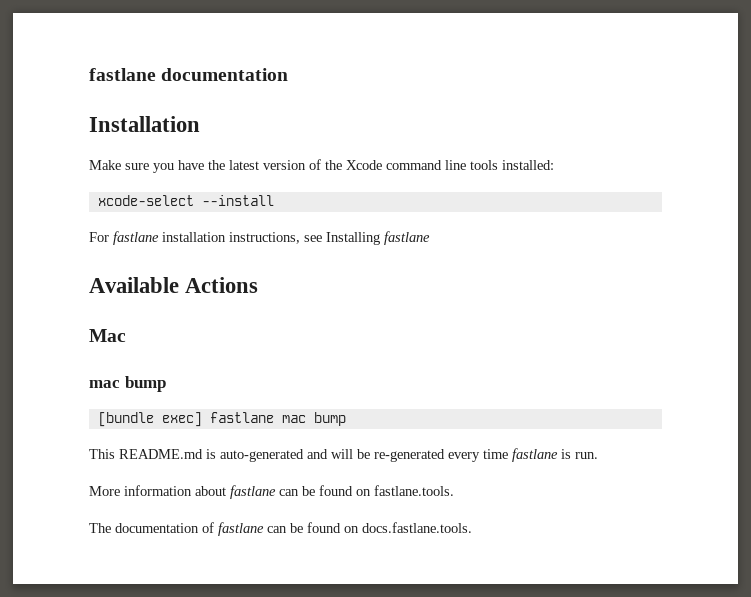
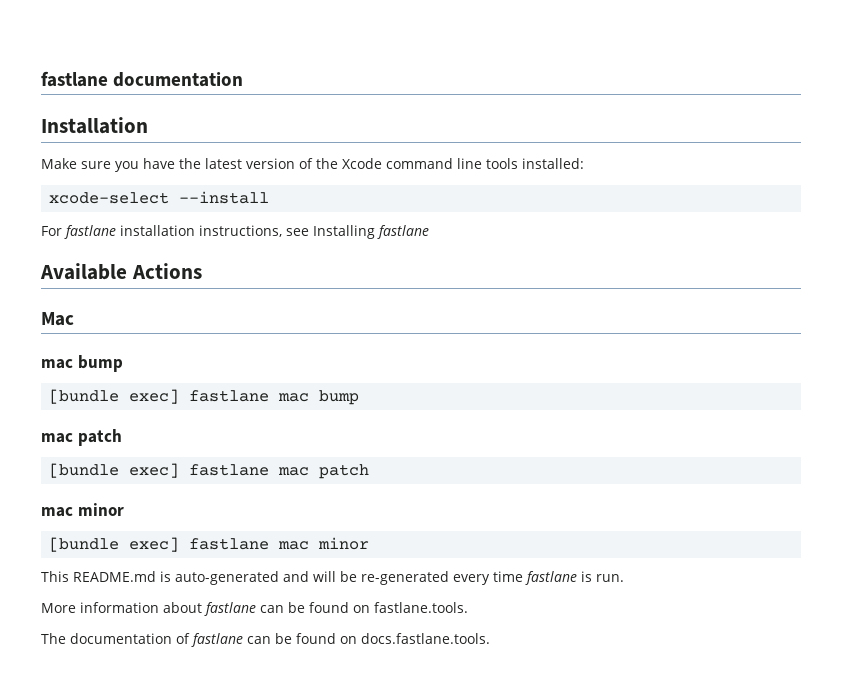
  [bundle exec] fastlane mac bump
+ mac patch
+ [bundle exec] fastlane mac patch
+ mac minor
+ [bundle exec] fastlane mac minor

